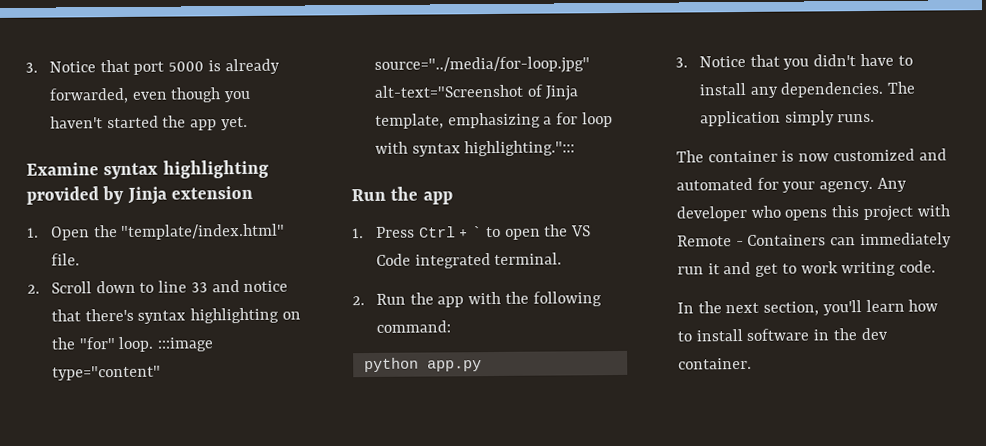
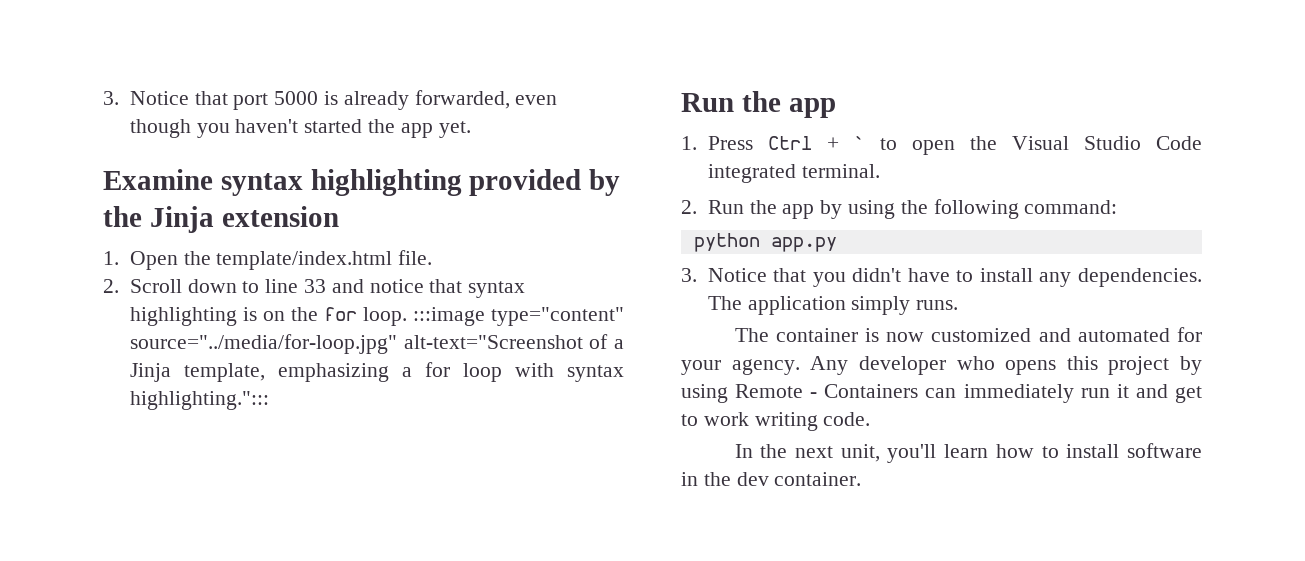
- Examine syntax highlighting provided by Jinja extension
+ Examine syntax highlighting provided by the Jinja extension
- 1. Open the "template/index.html" file.
+ 1. Open the template/index.html file.
- 2. Scroll down to line 33 and notice that there's syntax highlighting on the "for" loop. :::image type="content" source="../media/for-loop.jpg" alt-text="Screenshot of Jinja template, emphasizing a for loop with syntax highlighting.":::
+ 2. Scroll down to line 33 and notice that syntax highlighting is on the for loop. :::image type="content" source="../media/for-loop.jpg" alt-text="Screenshot of a Jinja template, emphasizing a for loop with syntax highlighting.":::
- 1. Press Ctrl + ` to open the VS Code integrated terminal.
+ 1. Press Ctrl + ` to open the Visual Studio Code integrated terminal.
- 2. Run the app with the following command:
+ 2. Run the app by using the following command:
- Any developer who opens this project with Remote - Containers can immediately run it and get to work writing code.
+ Any developer who opens this project by using Remote - Containers can immediately run it and get to work writing code.
- In the next section, you'll learn how to install software in the dev container.
+ In the next unit, you'll learn how to install software in the dev container.

